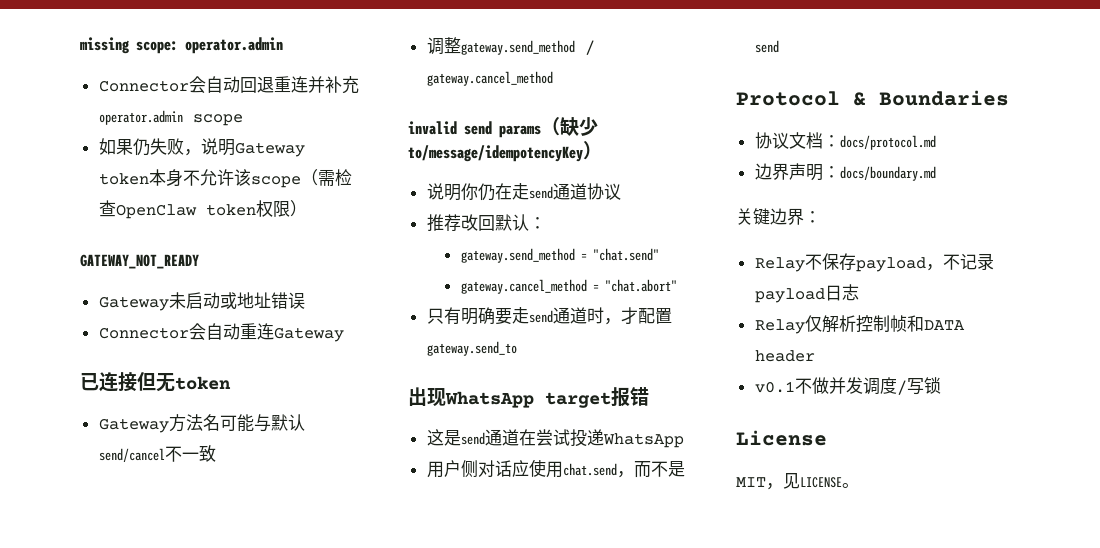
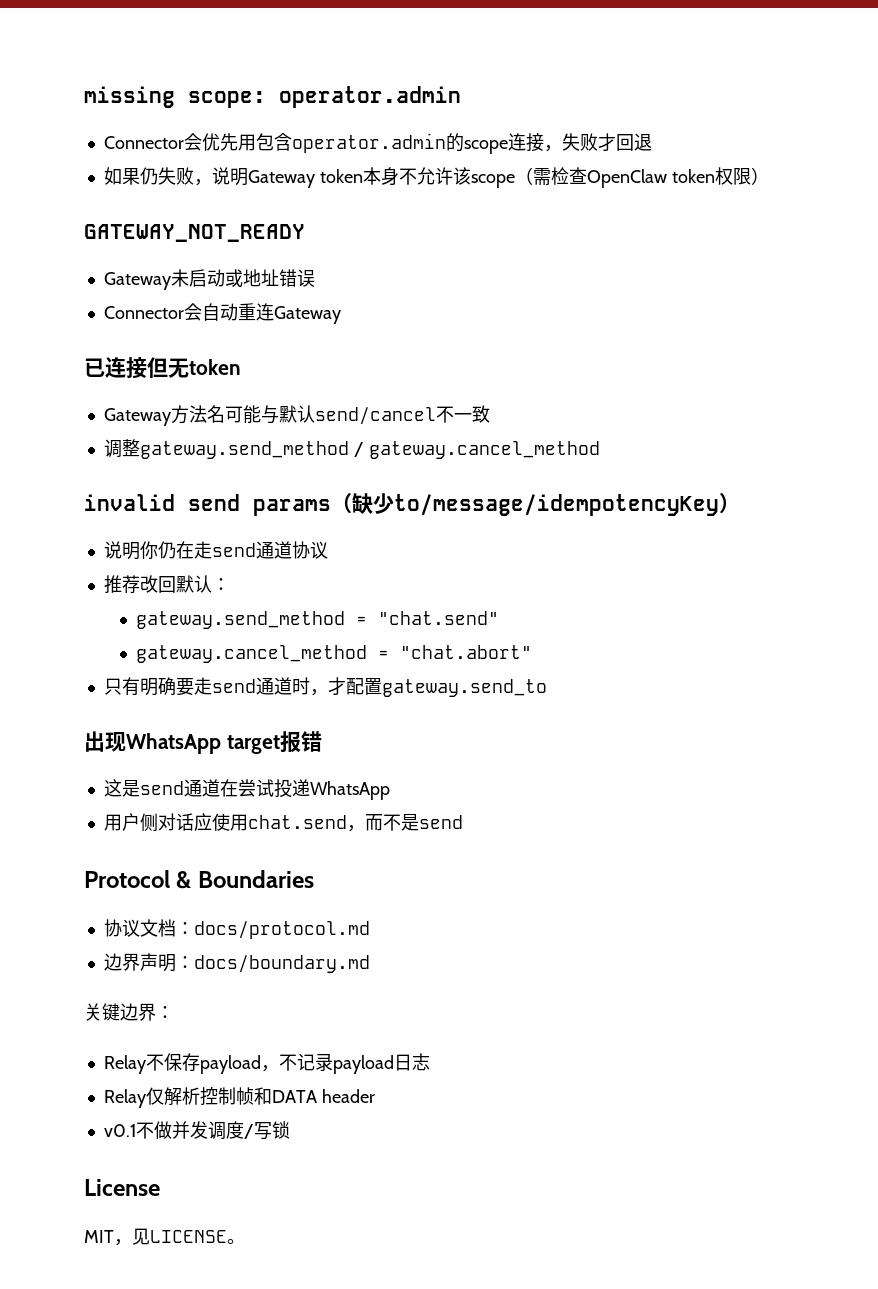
- Connector会自动回退重连并补充operator.admin scope
+ Connector会优先用包含operator.admin的scope连接，失败才回退

